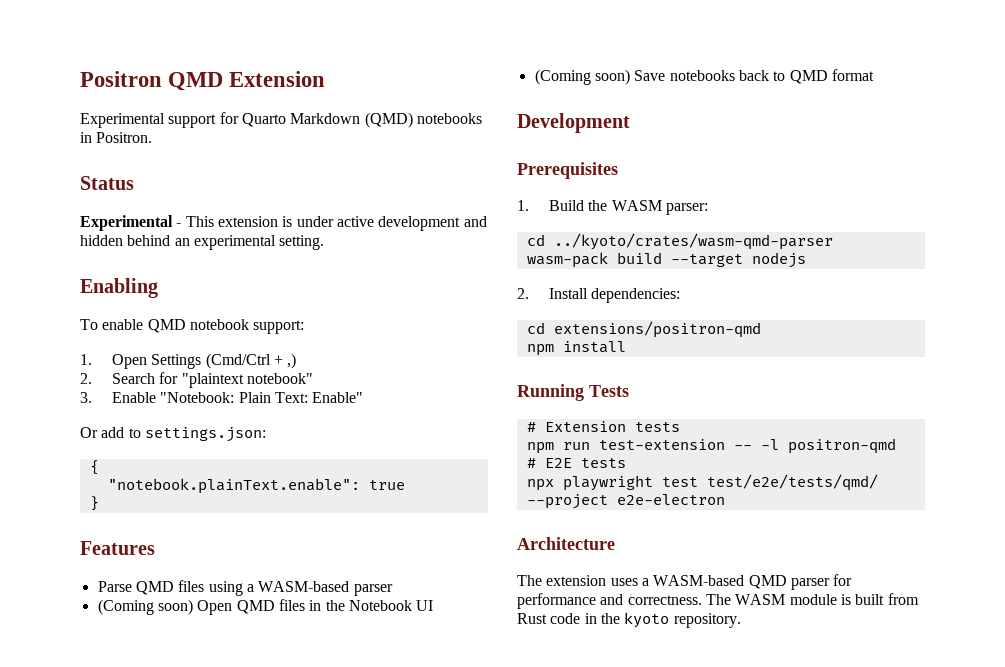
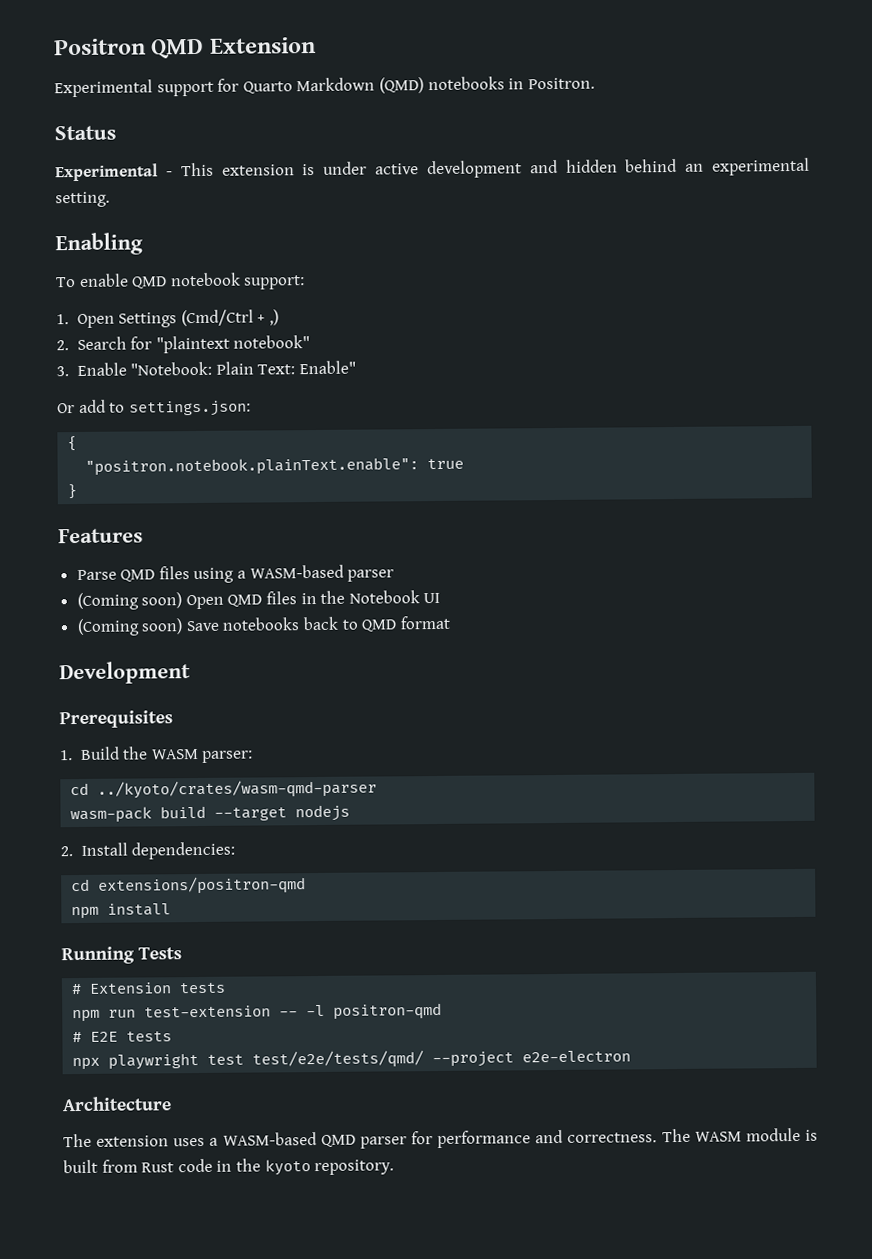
- "notebook.plainText.enable": true
+ "positron.notebook.plainText.enable": true

